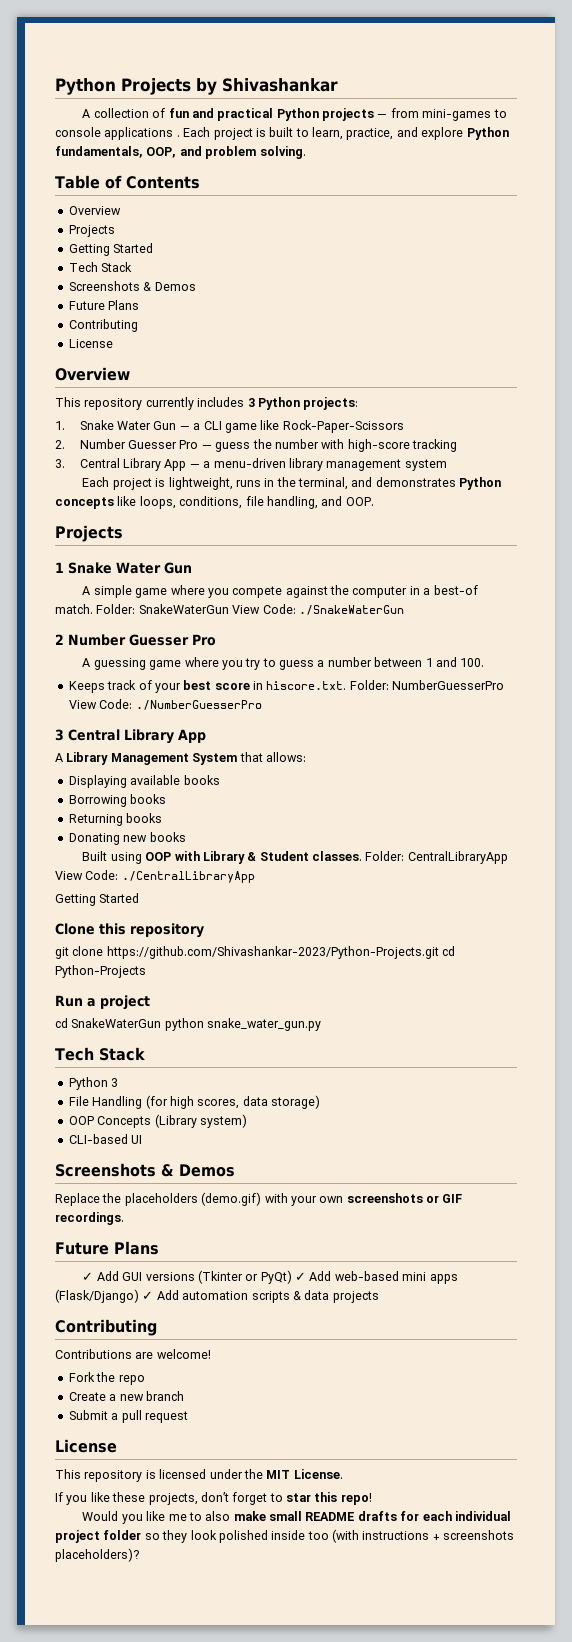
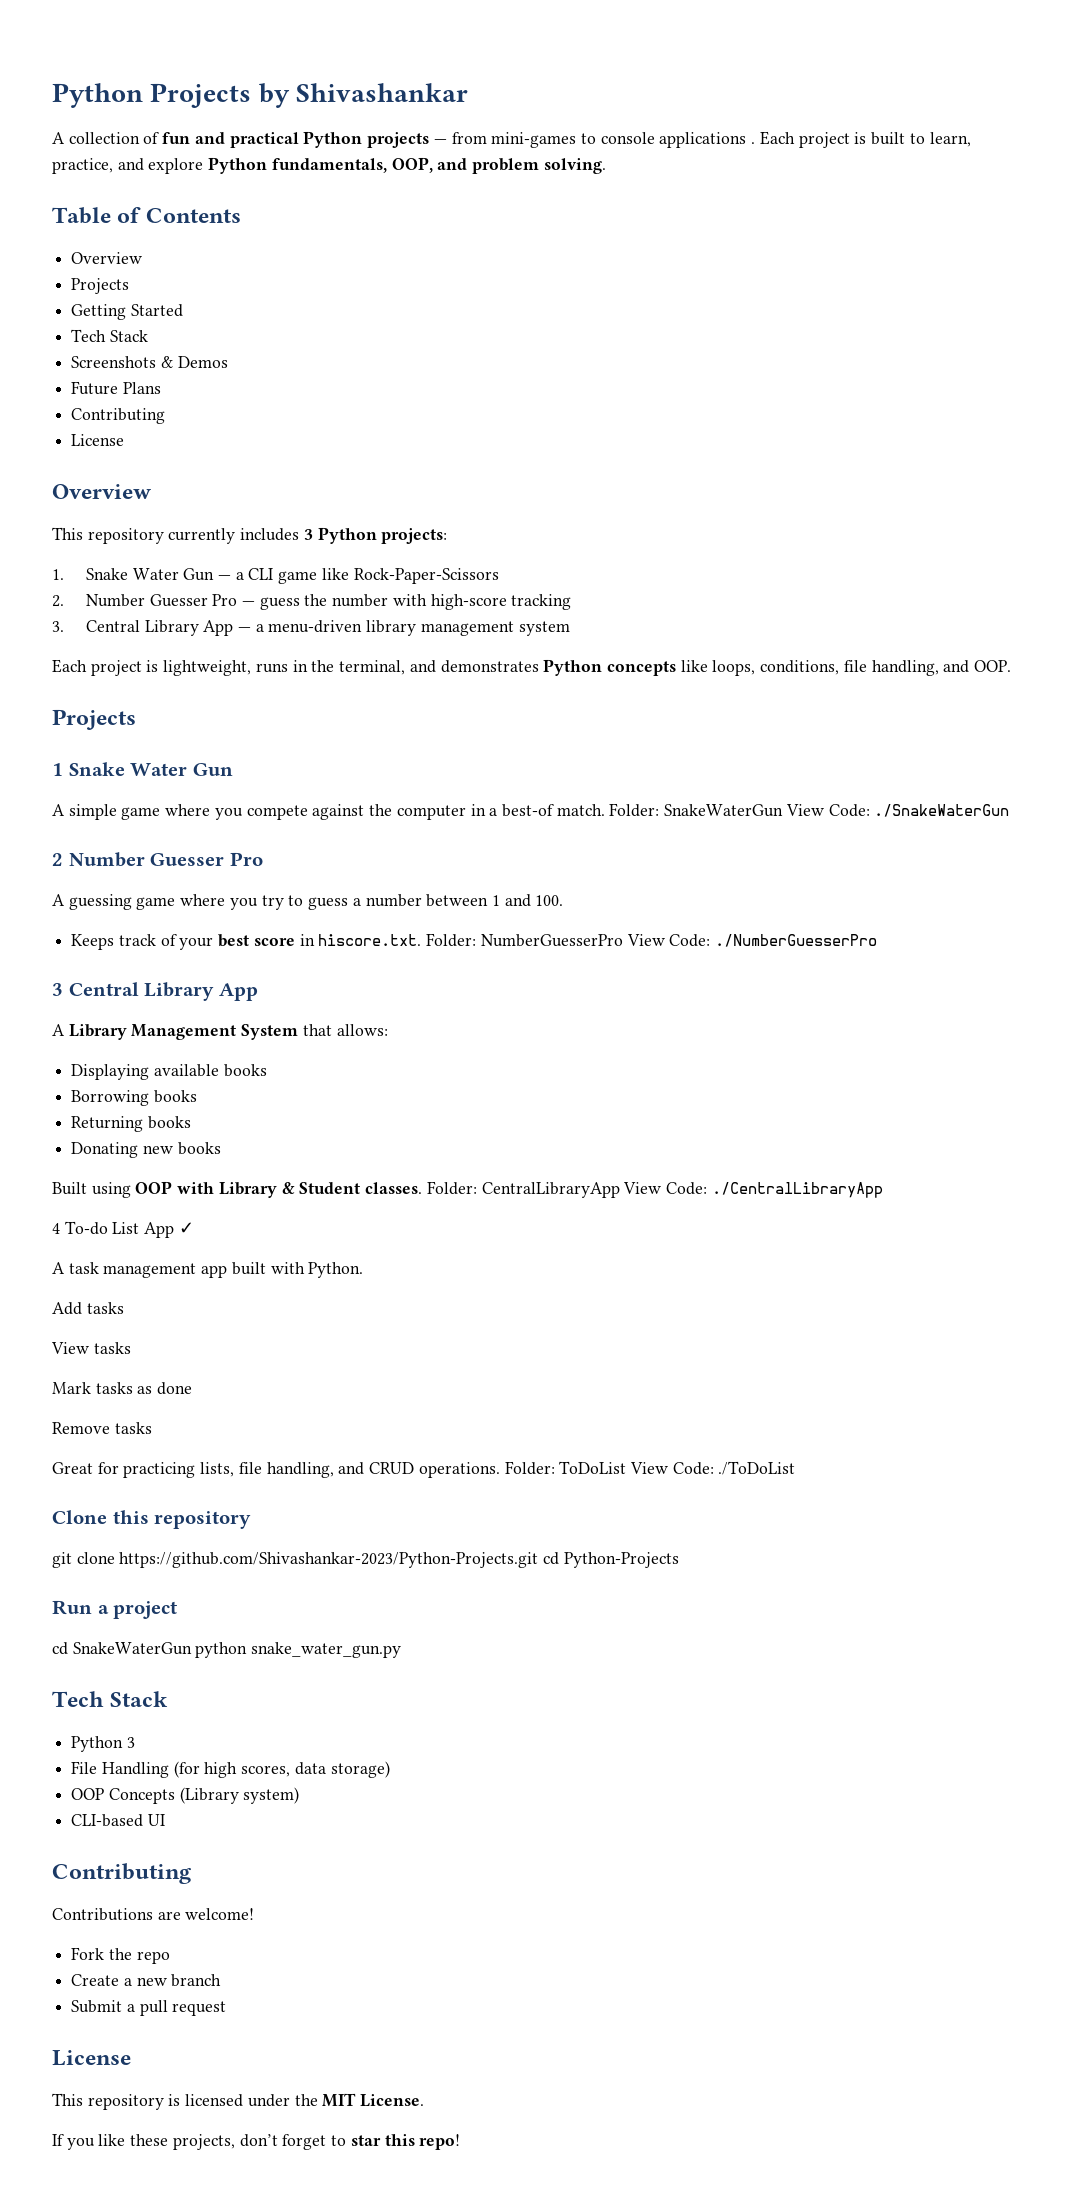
  Folder: CentralLibraryApp View Code: ./CentralLibraryApp
- Getting Started
+ 4 To-do List App ✓
+ A task management app built with Python.
+ Add tasks
+ View tasks
+ Mark tasks as done
+ Remove tasks
+ Great for practicing lists, file handling, and CRUD operations. Folder: ToDoList View Code: ./ToDoList
  CLI-based UI
- Screenshots & Demos
- Replace the placeholders (demo.gif) with your own screenshots or GIF recordings.
- Future Plans
- ✓ Add GUI versions (Tkinter or PyQt) ✓ Add web-based mini apps (Flask/Django) ✓ Add automation scripts & data projects
- Would you like me to also make small README drafts for each individual project folder so they look polished inside too (with instructions + screenshots placeholders)?

